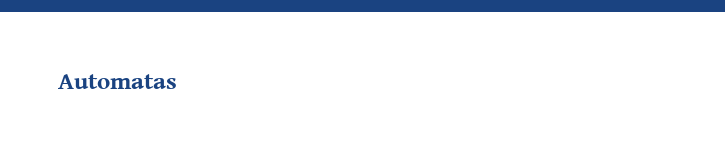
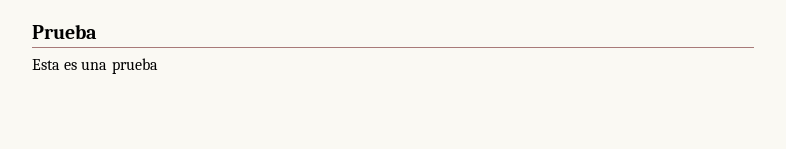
- Automatas
+ Prueba
+ Esta es una prueba

